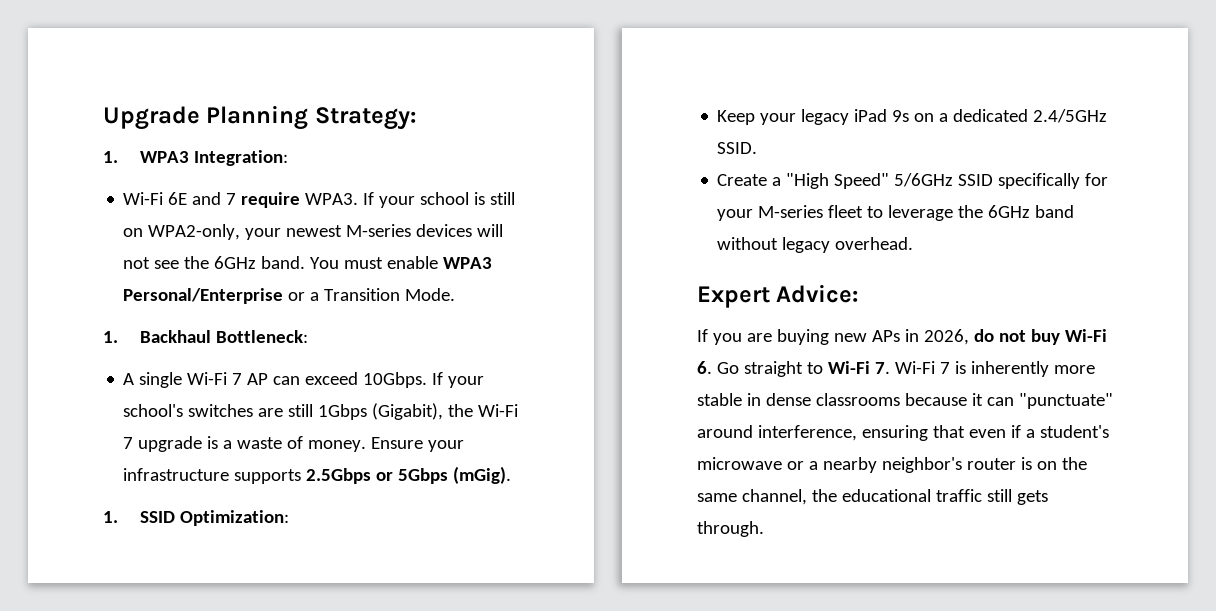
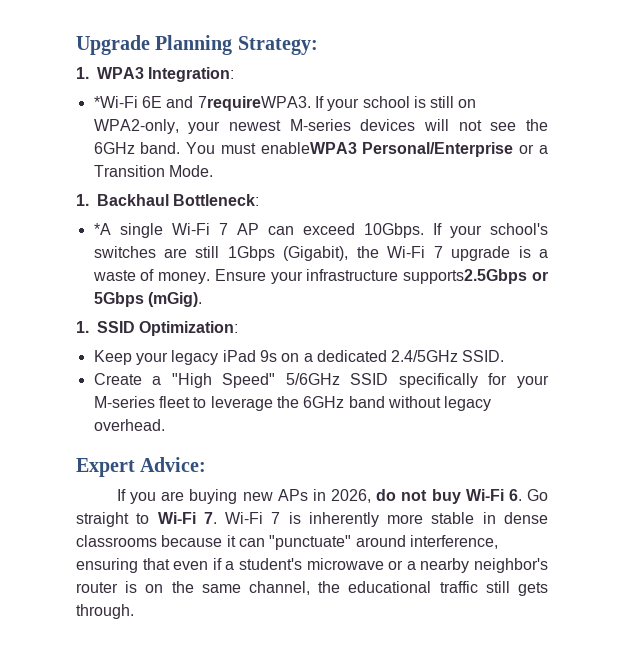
- Wi-Fi 6E and 7 require WPA3.
+ *Wi-Fi 6E and 7requireWPA3.
- You must enable WPA3 Personal/Enterprise or a Transition Mode.
+ You must enableWPA3 Personal/Enterprise or a Transition Mode.
- A single Wi-Fi 7 AP can exceed 10Gbps.
+ *A single Wi-Fi 7 AP can exceed 10Gbps.
- Ensure your infrastructure supports 2.5Gbps or 5Gbps (mGig).
+ Ensure your infrastructure supports2.5Gbps or 5Gbps (mGig).

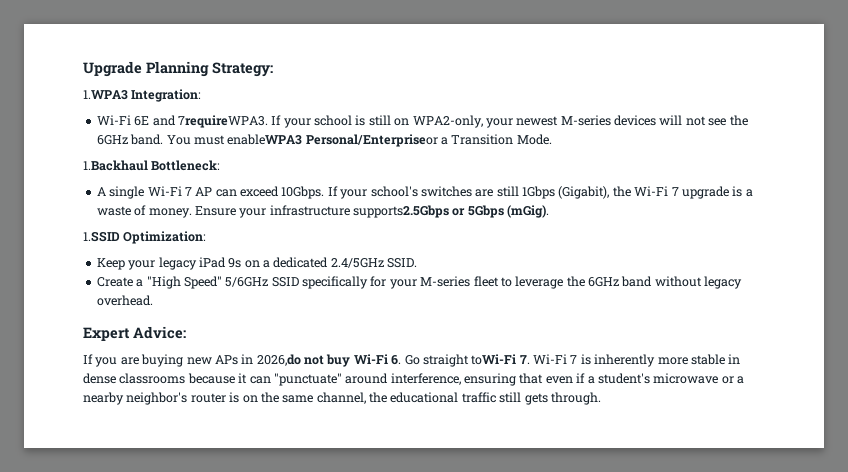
- 1. WPA3 Integration:
+ 1.WPA3 Integration:
- *Wi-Fi 6E and 7requireWPA3.
+ Wi-Fi 6E and 7requireWPA3.
- You must enableWPA3 Personal/Enterprise or a Transition Mode.
+ You must enableWPA3 Personal/Enterpriseor a Transition Mode.
- 1. Backhaul Bottleneck:
+ 1.Backhaul Bottleneck:
- *A single Wi-Fi 7 AP can exceed 10Gbps.
+ A single Wi-Fi 7 AP can exceed 10Gbps.
- 1. SSID Optimization:
+ 1.SSID Optimization:
- If you are buying new APs in 2026, do not buy Wi-Fi 6. Go straight to Wi-Fi 7. Wi-Fi 7 is inherently more stable in dense classrooms because it can "punctuate" around interference, ensuring that even if a student's microwave or a nearby neighbor's router is on the same channel, the educational traffic still gets through.
+ If you are buying new APs in 2026,do not buy Wi-Fi 6. Go straight toWi-Fi 7. Wi-Fi 7 is inherently more stable in dense classrooms because it can "punctuate" around interference, ensuring that even if a student's microwave or a nearby neighbor's router is on the same channel, the educational traffic still gets through.

